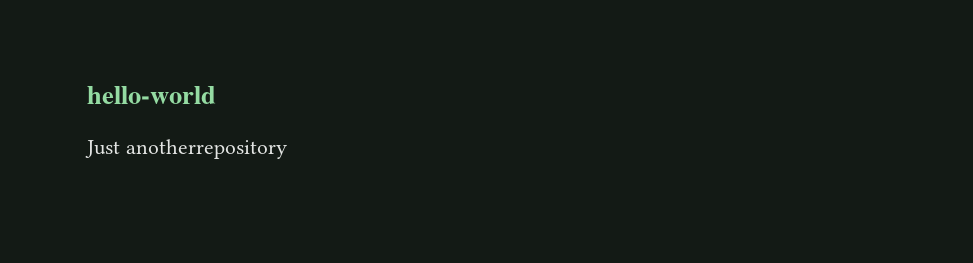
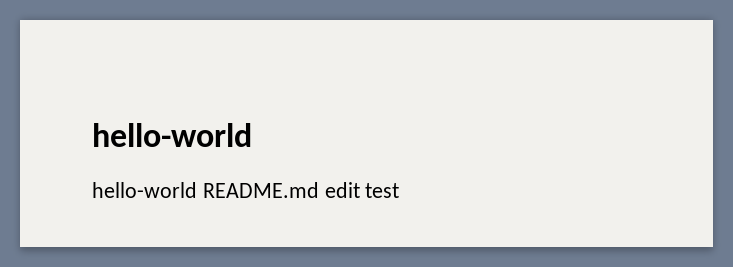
- Just anotherrepository
+ hello-world README.md edit test

